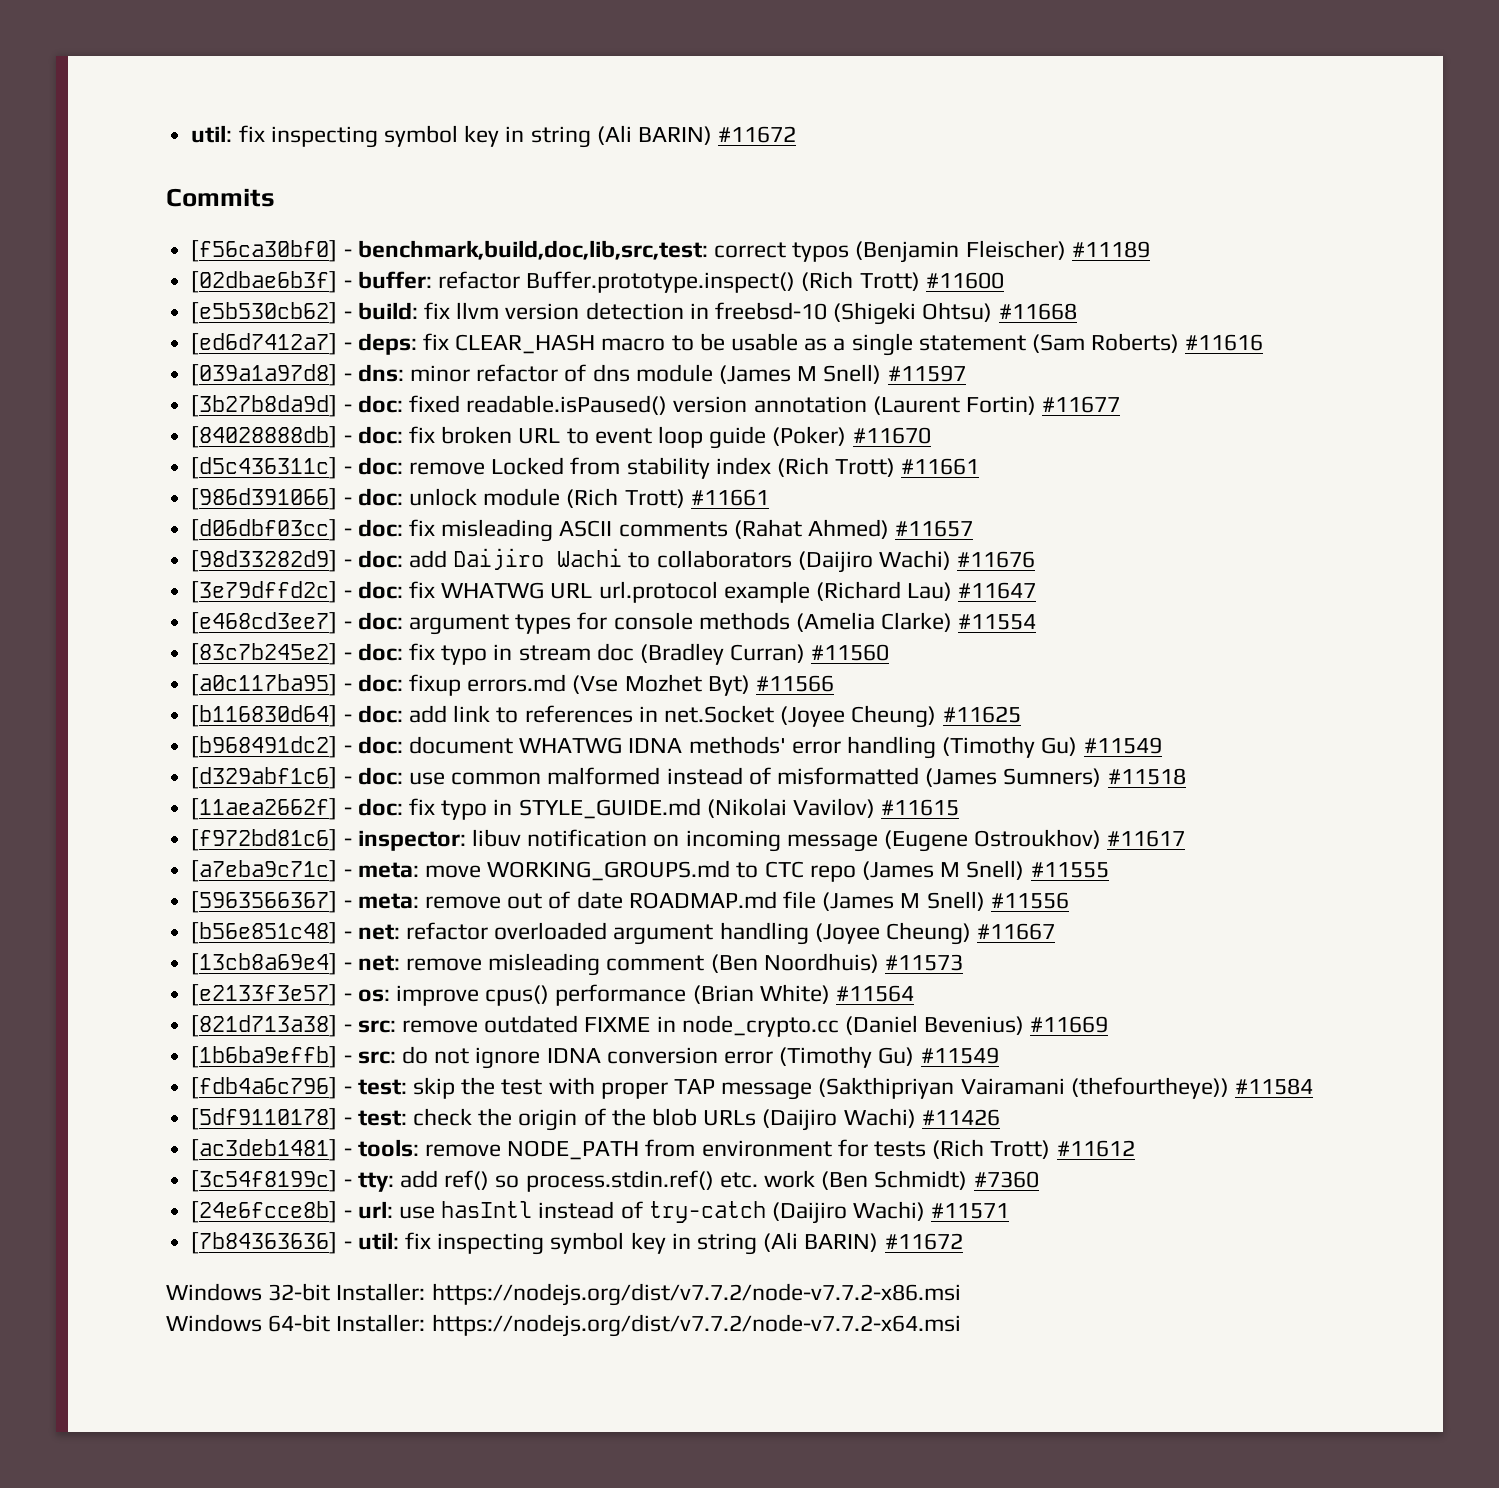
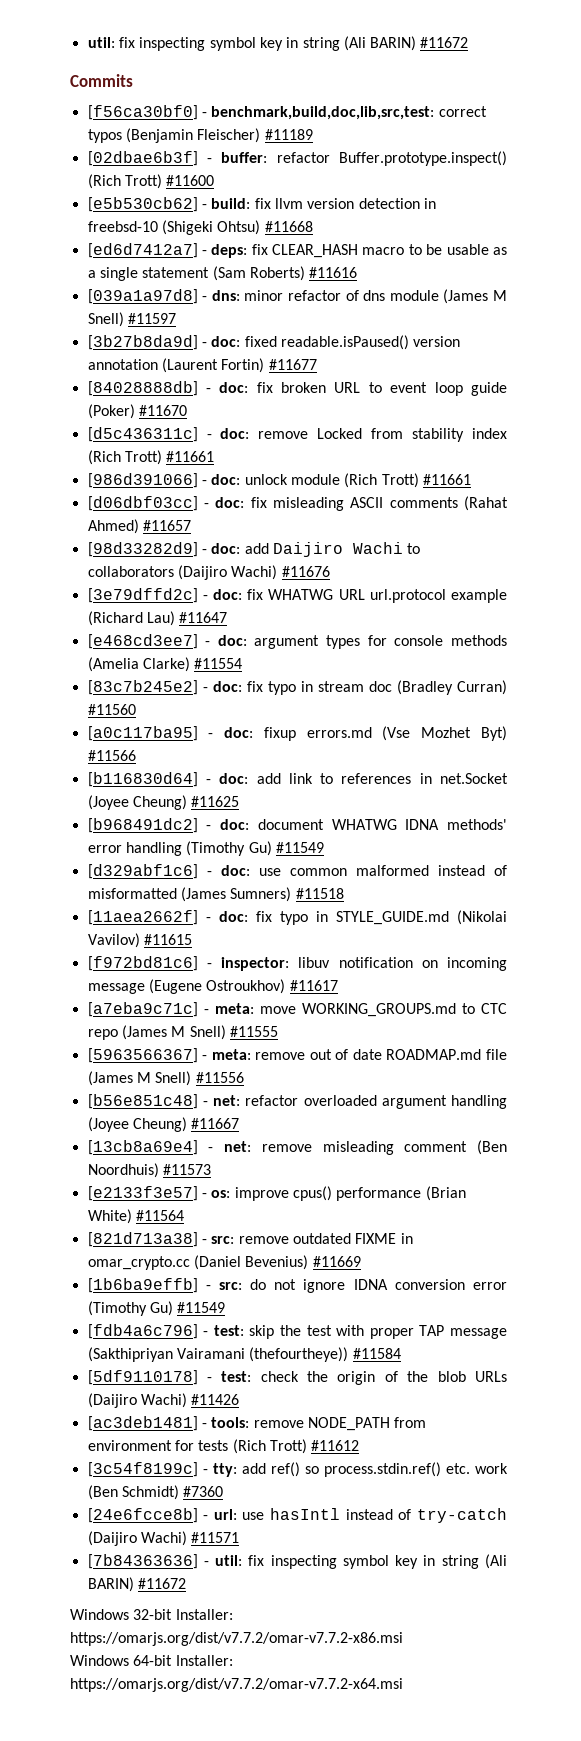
- [821d713a38] - src: remove outdated FIXME in node_crypto.cc (Daniel Bevenius) #11669
+ [821d713a38] - src: remove outdated FIXME in omar_crypto.cc (Daniel Bevenius) #11669
- Windows 32-bit Installer: https://nodejs.org/dist/v7.7.2/node-v7.7.2-x86.msi
+ Windows 32-bit Installer: https://omarjs.org/dist/v7.7.2/omar-v7.7.2-x86.msi
- Windows 64-bit Installer: https://nodejs.org/dist/v7.7.2/node-v7.7.2-x64.msi
+ Windows 64-bit Installer: https://omarjs.org/dist/v7.7.2/omar-v7.7.2-x64.msi

